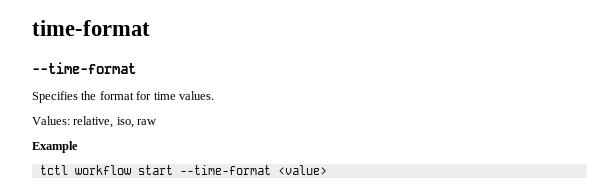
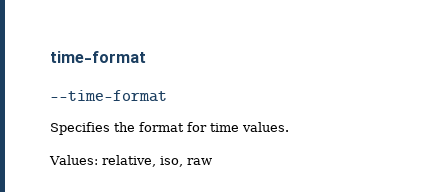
- Example
- tctl workflow start --time-format <value>

